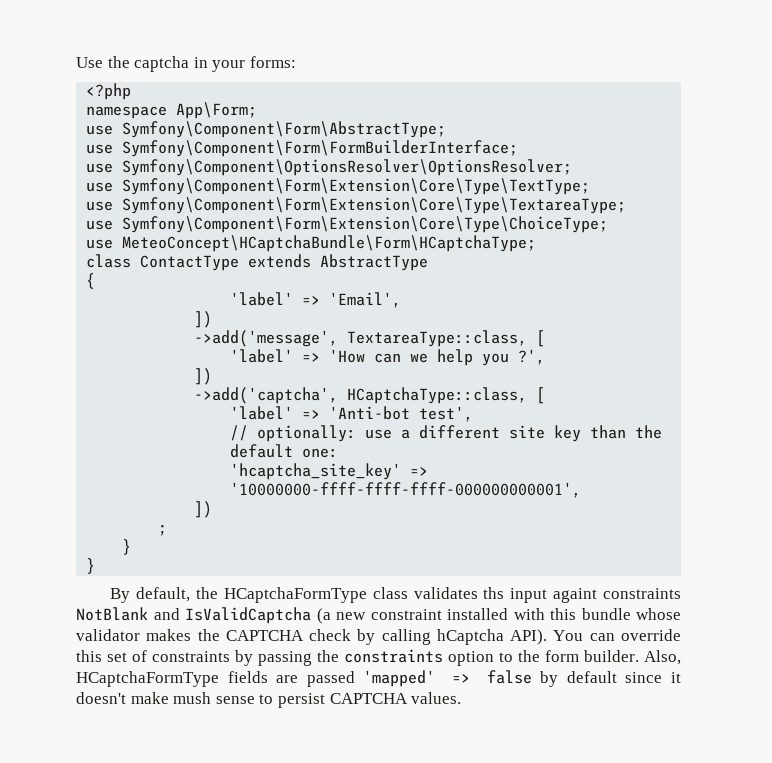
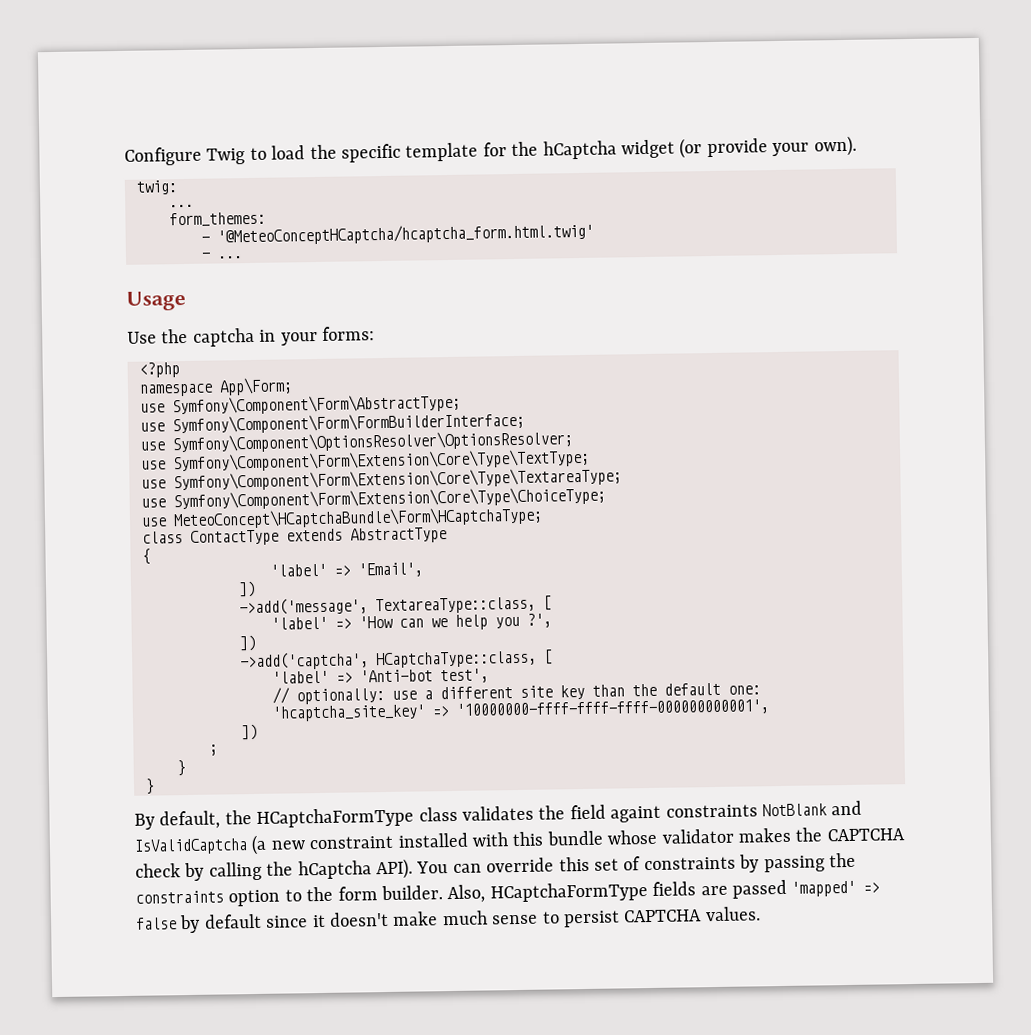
+ Configure Twig to load the specific template for the hCaptcha widget (or provide your own).
+ twig:
+ ...
+ form_themes:
+ - '@MeteoConceptHCaptcha/hcaptcha_form.html.twig'
+ - ...
+ Usage
- By default, the HCaptchaFormType class validates ths input againt constraints NotBlank and IsValidCaptcha (a new constraint installed with this bundle whose validator makes the CAPTCHA check by calling hCaptcha API).
+ By default, the HCaptchaFormType class validates the field againt constraints NotBlank and IsValidCaptcha (a new constraint installed with this bundle whose validator makes the CAPTCHA check by calling the hCaptcha API).
- Also, HCaptchaFormType fields are passed 'mapped' => false by default since it doesn't make mush sense to persist CAPTCHA values.
+ Also, HCaptchaFormType fields are passed 'mapped' => false by default since it doesn't make much sense to persist CAPTCHA values.

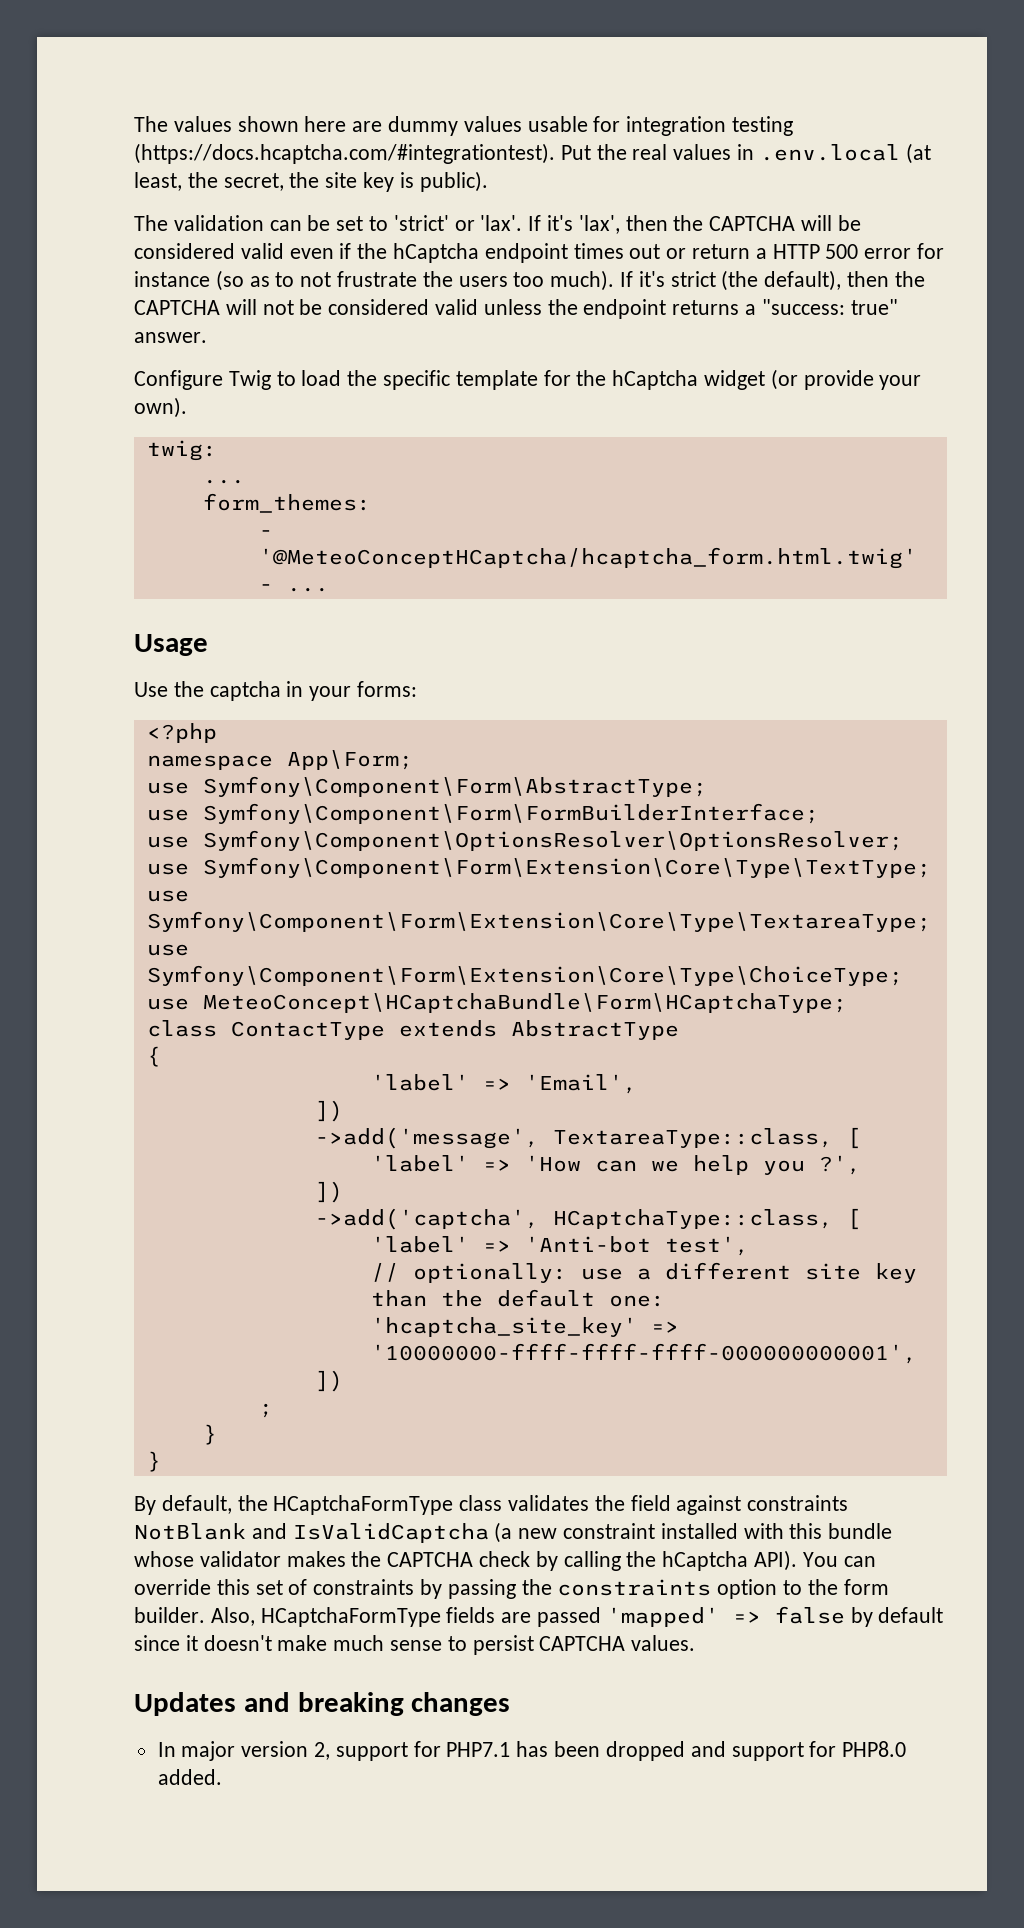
+ The values shown here are dummy values usable for integration testing (https://docs.hcaptcha.com/#integrationtest). Put the real values in .env.local (at least, the secret, the site key is public).
+ The validation can be set to 'strict' or 'lax'. If it's 'lax', then the CAPTCHA will be considered valid even if the hCaptcha endpoint times out or return a HTTP 500 error for instance (so as to not frustrate the users too much). If it's strict (the default), then the CAPTCHA will not be considered valid unless the endpoint returns a "success: true" answer.
- By default, the HCaptchaFormType class validates the field againt constraints NotBlank and IsValidCaptcha (a new constraint installed with this bundle whose validator makes the CAPTCHA check by calling the hCaptcha API).
+ By default, the HCaptchaFormType class validates the field against constraints NotBlank and IsValidCaptcha (a new constraint installed with this bundle whose validator makes the CAPTCHA check by calling the hCaptcha API).
+ Updates and breaking changes
+ In major version 2, support for PHP7.1 has been dropped and support for PHP8.0 added.

